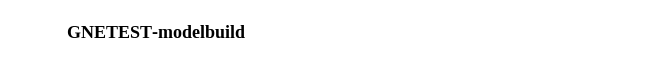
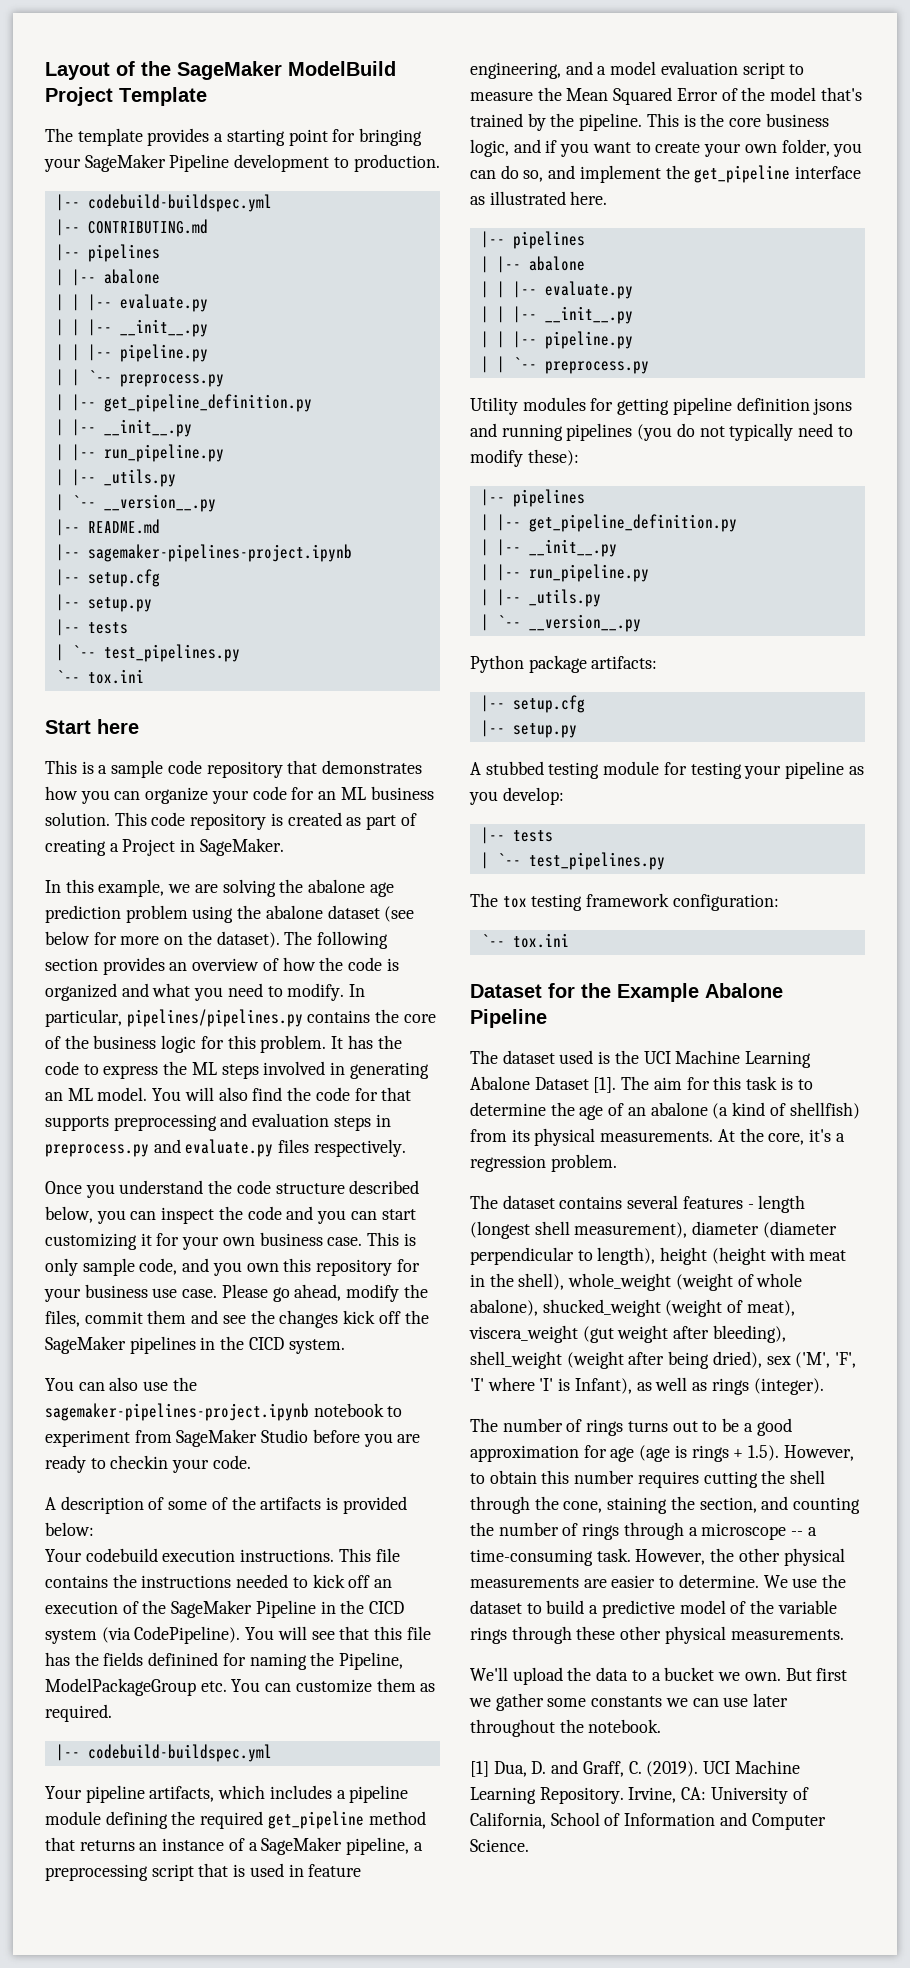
- GNETEST-modelbuild
+ Layout of the SageMaker ModelBuild Project Template
+ The template provides a starting point for bringing your SageMaker Pipeline development to production.
+ |-- codebuild-buildspec.yml
+ |-- CONTRIBUTING.md
+ |-- pipelines
+ | |-- abalone
+ | | |-- evaluate.py
+ | | |-- __init__.py
+ | | |-- pipeline.py
+ | | `-- preprocess.py
+ | |-- get_pipeline_definition.py
+ | |-- __init__.py
+ | |-- run_pipeline.py
+ | |-- _utils.py
+ | `-- __version__.py
+ |-- README.md
+ |-- sagemaker-pipelines-project.ipynb
+ |-- setup.cfg
+ |-- setup.py
+ |-- tests
+ | `-- test_pipelines.py
+ `-- tox.ini
+ Start here
+ This is a sample code repository that demonstrates how you can organize your code for an ML business solution. This code repository is created as part of creating a Project in SageMaker.
+ In this example, we are solving the abalone age prediction problem using the abalone dataset (see below for more on the dataset). The following section provides an overview of how the code is organized and what you need to modify. In particular, pipelines/pipelines.py contains the core of the business logic for this problem. It has the code to express the ML steps involved in generating an ML model. You will also find the code for that supports preprocessing and evaluation steps in preprocess.py and evaluate.py files respectively.
+ Once you understand the code structure described below, you can inspect the code and you can start customizing it for your own business case. This is only sample code, and you own this repository for your business use case. Please go ahead, modify the files, commit them and see the changes kick off the SageMaker pipelines in the CICD system.
+ You can also use the sagemaker-pipelines-project.ipynb notebook to experiment from SageMaker Studio before you are ready to checkin your code.
+ A description of some of the artifacts is provided below:
+ Your codebuild execution instructions. This file contains the instructions needed to kick off an execution of the SageMaker Pipeline in the CICD system (via CodePipeline). You will see that this file has the fields definined for naming the Pipeline, ModelPackageGroup etc. You can customize them as required.
+ |-- codebuild-buildspec.yml
+ Your pipeline artifacts, which includes a pipeline module defining the required get_pipeline method that returns an instance of a SageMaker pipeline, a preprocessing script that is used in feature engineering, and a model evaluation script to measure the Mean Squared Error of the model that's trained by the pipeline. This is the core business logic, and if you want to create your own folder, you can do so, and implement the get_pipeline interface as illustrated here.
+ |-- pipelines
+ | |-- abalone
+ | | |-- evaluate.py
+ | | |-- __init__.py
+ | | |-- pipeline.py
+ | | `-- preprocess.py
+ Utility modules for getting pipeline definition jsons and running pipelines (you do not typically need to modify these):
+ |-- pipelines
+ | |-- get_pipeline_definition.py
+ | |-- __init__.py
+ | |-- run_pipeline.py
+ | |-- _utils.py
+ | `-- __version__.py
+ Python package artifacts:
+ |-- setup.cfg
+ |-- setup.py
+ A stubbed testing module for testing your pipeline as you develop:
+ |-- tests
+ | `-- test_pipelines.py
+ The tox testing framework configuration:
+ `-- tox.ini
+ Dataset for the Example Abalone Pipeline
+ The dataset used is the UCI Machine Learning Abalone Dataset [1]. The aim for this task is to determine the age of an abalone (a kind of shellfish) from its physical measurements. At the core, it's a regression problem.
+ The dataset contains several features - length (longest shell measurement), diameter (diameter perpendicular to length), height (height with meat in the shell), whole_weight (weight of whole abalone), shucked_weight (weight of meat), viscera_weight (gut weight after bleeding), shell_weight (weight after being dried), sex ('M', 'F', 'I' where 'I' is Infant), as well as rings (integer).
+ The number of rings turns out to be a good approximation for age (age is rings + 1.5). However, to obtain this number requires cutting the shell through the cone, staining the section, and counting the number of rings through a microscope -- a time-consuming task. However, the other physical measurements are easier to determine. We use the dataset to build a predictive model of the variable rings through these other physical measurements.
+ We'll upload the data to a bucket we own. But first we gather some constants we can use later throughout the notebook.
+ [1] Dua, D. and Graff, C. (2019). UCI Machine Learning Repository. Irvine, CA: University of California, School of Information and Computer Science.

